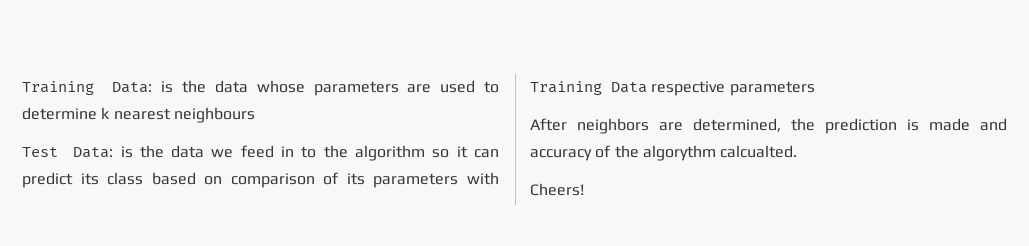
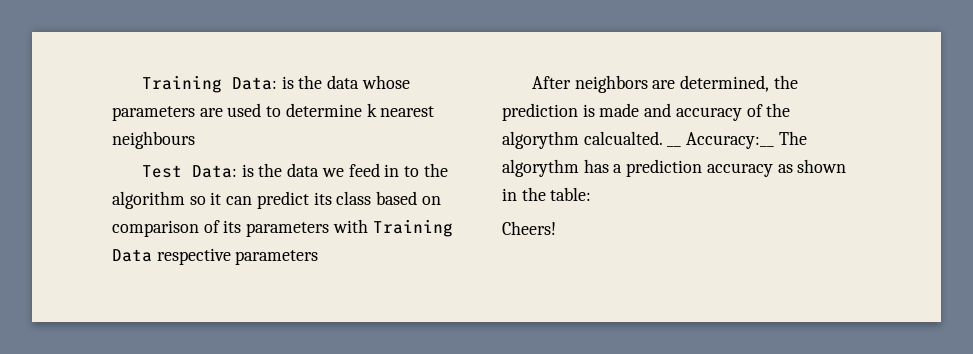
+ __ Accuracy:__ The algorythm has a prediction accuracy as shown in the table:

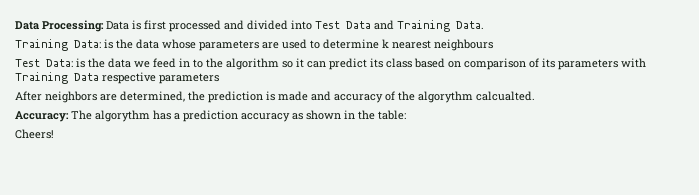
+ Data Processing: Data is first processed and divided into Test Data and Training Data.
- After neighbors are determined, the prediction is made and accuracy of the algorythm calcualted. __ Accuracy:__ The algorythm has a prediction accuracy as shown in the table:
+ After neighbors are determined, the prediction is made and accuracy of the algorythm calcualted.
+ Accuracy: The algorythm has a prediction accuracy as shown in the table:

